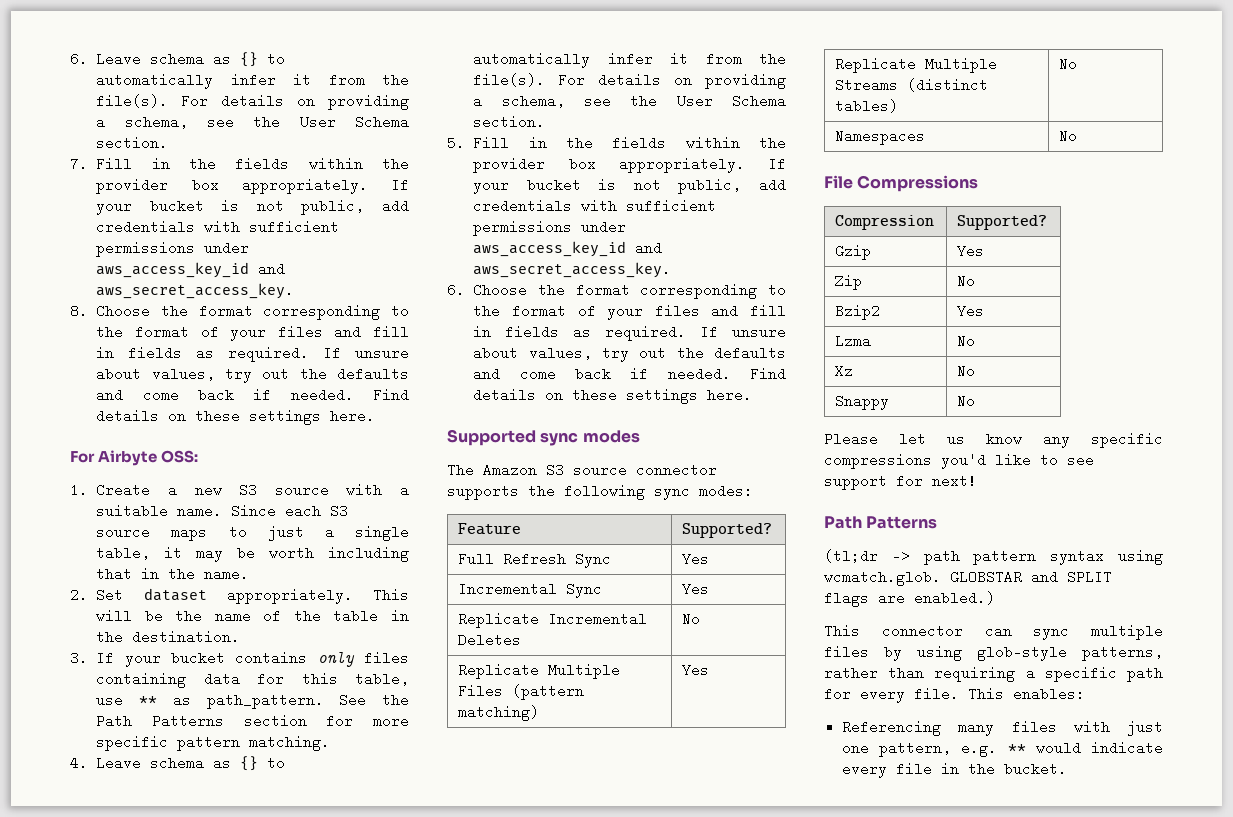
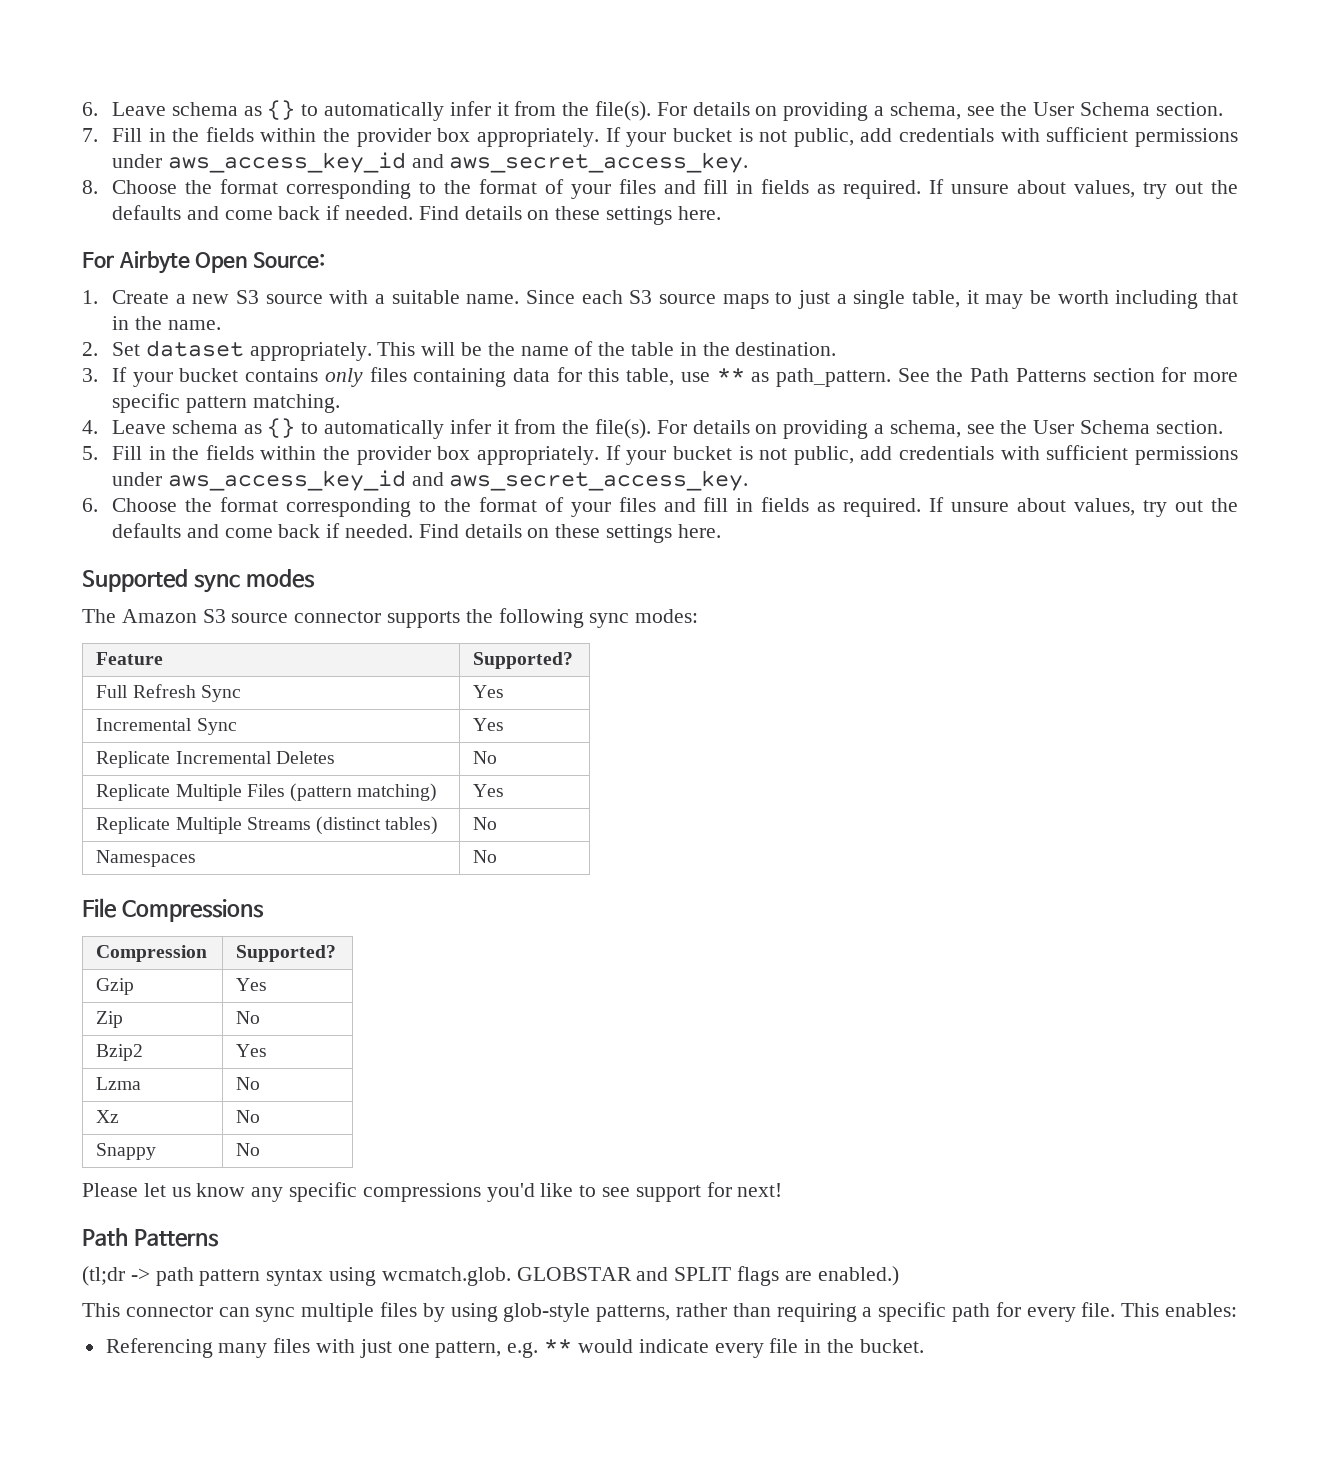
- For Airbyte OSS:
+ For Airbyte Open Source:

